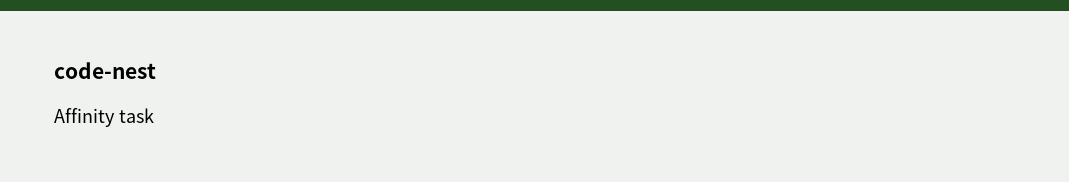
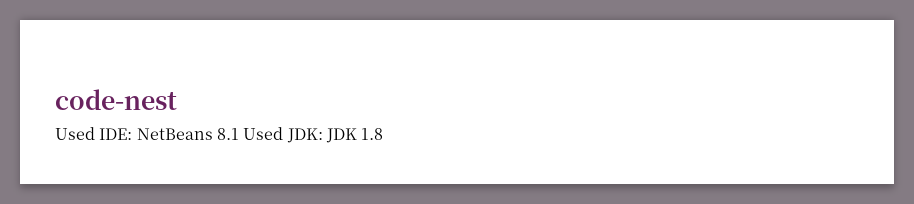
- Affinity task
+ Used IDE: NetBeans 8.1 Used JDK: JDK 1.8

